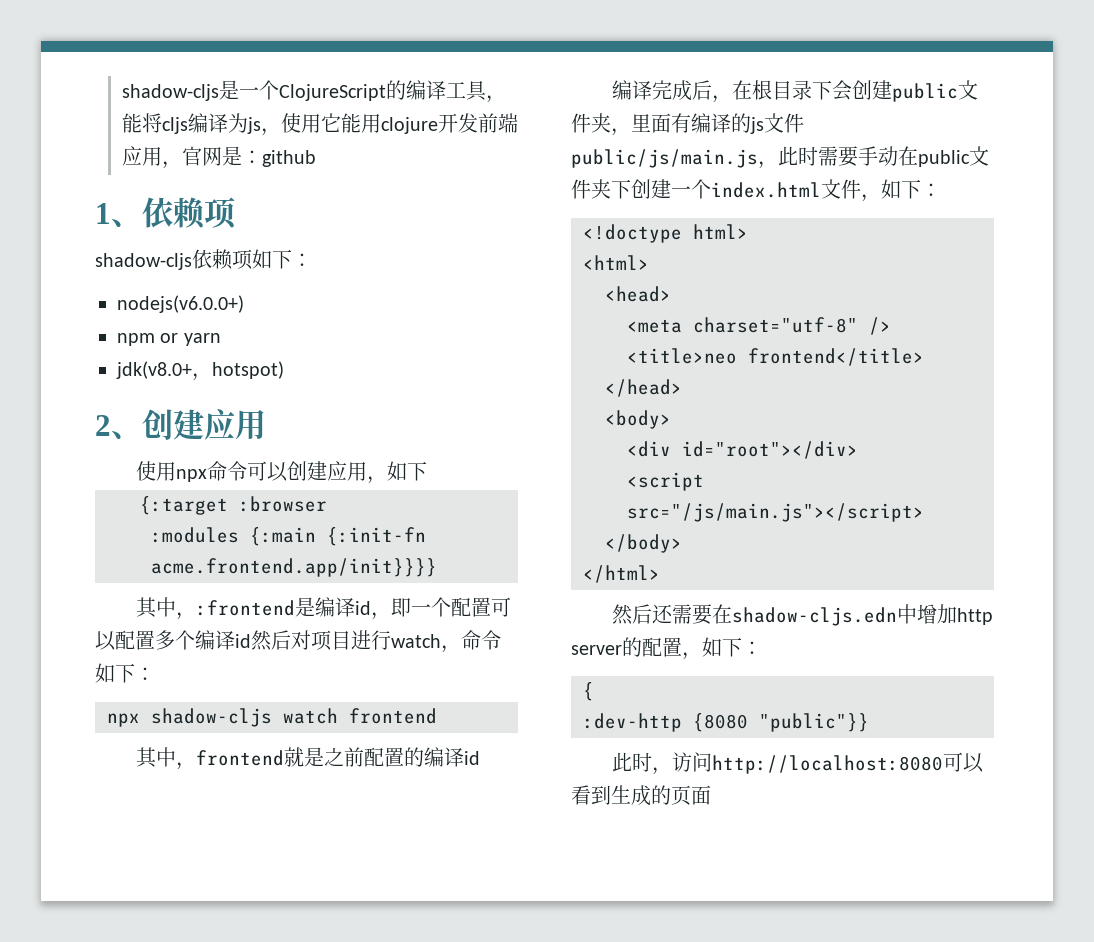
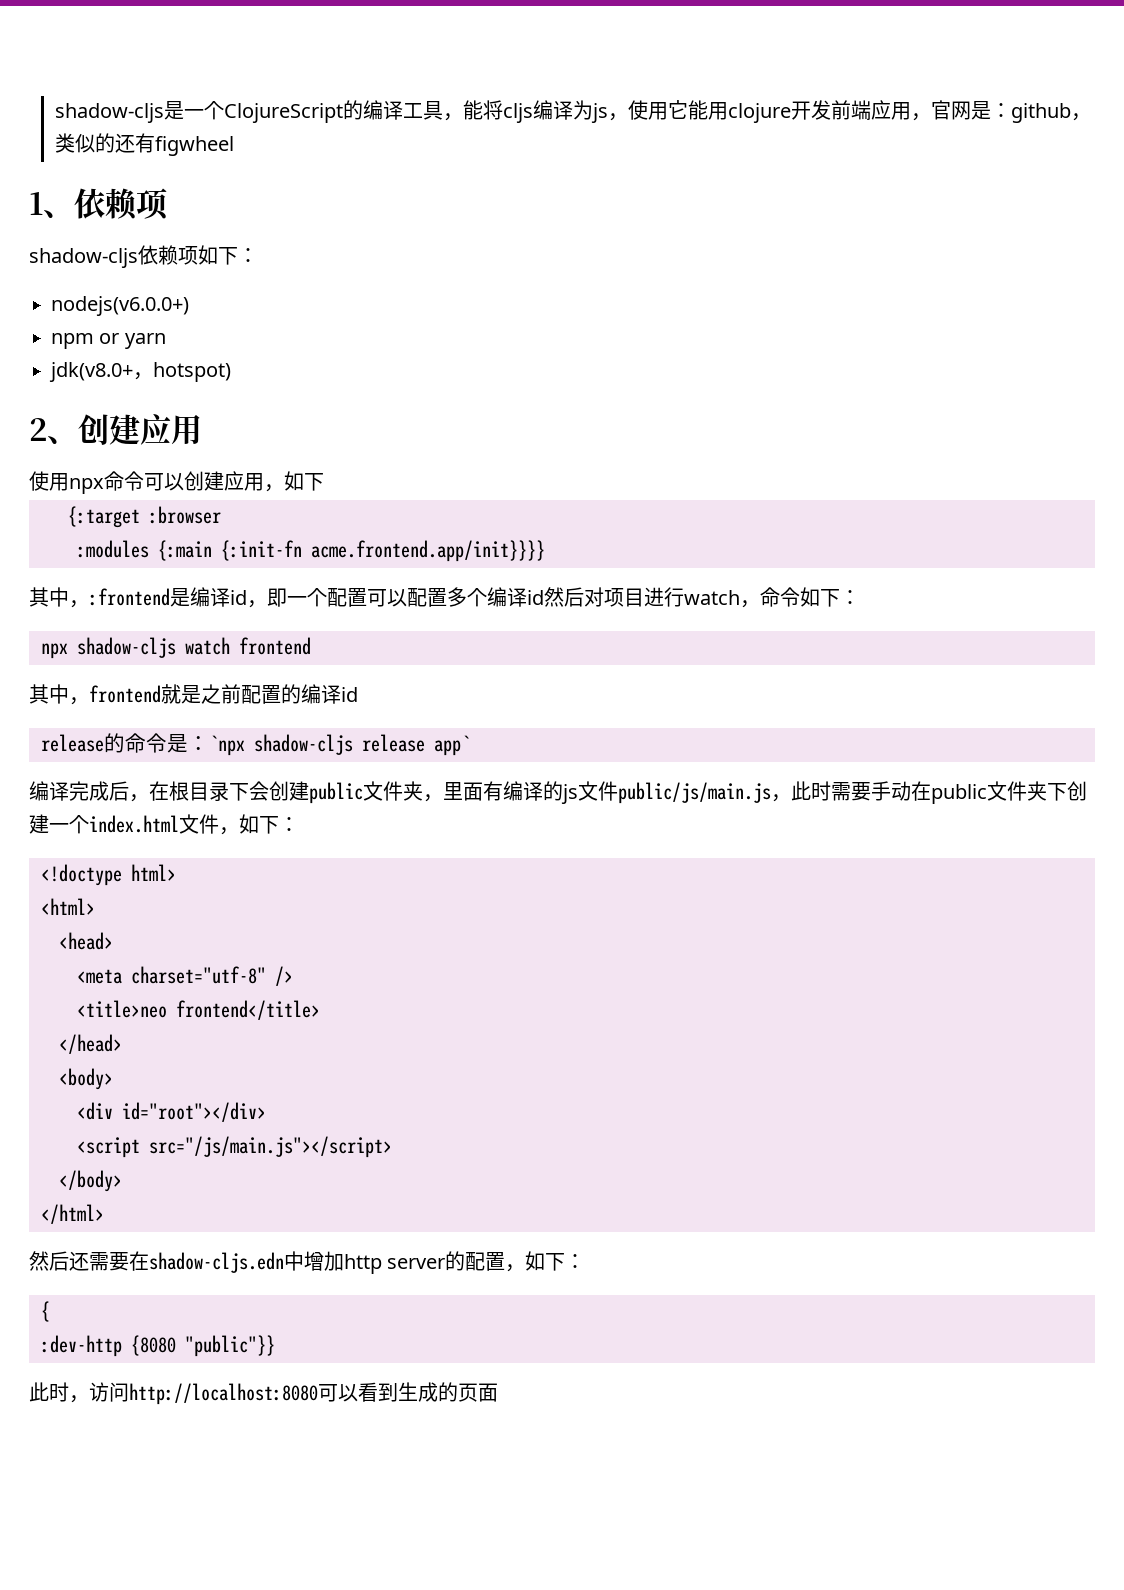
- shadow-cljs是一个ClojureScript的编译工具，能将cljs编译为js，使用它能用clojure开发前端应用，官网是：github
+ shadow-cljs是一个ClojureScript的编译工具，能将cljs编译为js，使用它能用clojure开发前端应用，官网是：github，类似的还有figwheel
+ release的命令是：`npx shadow-cljs release app`

